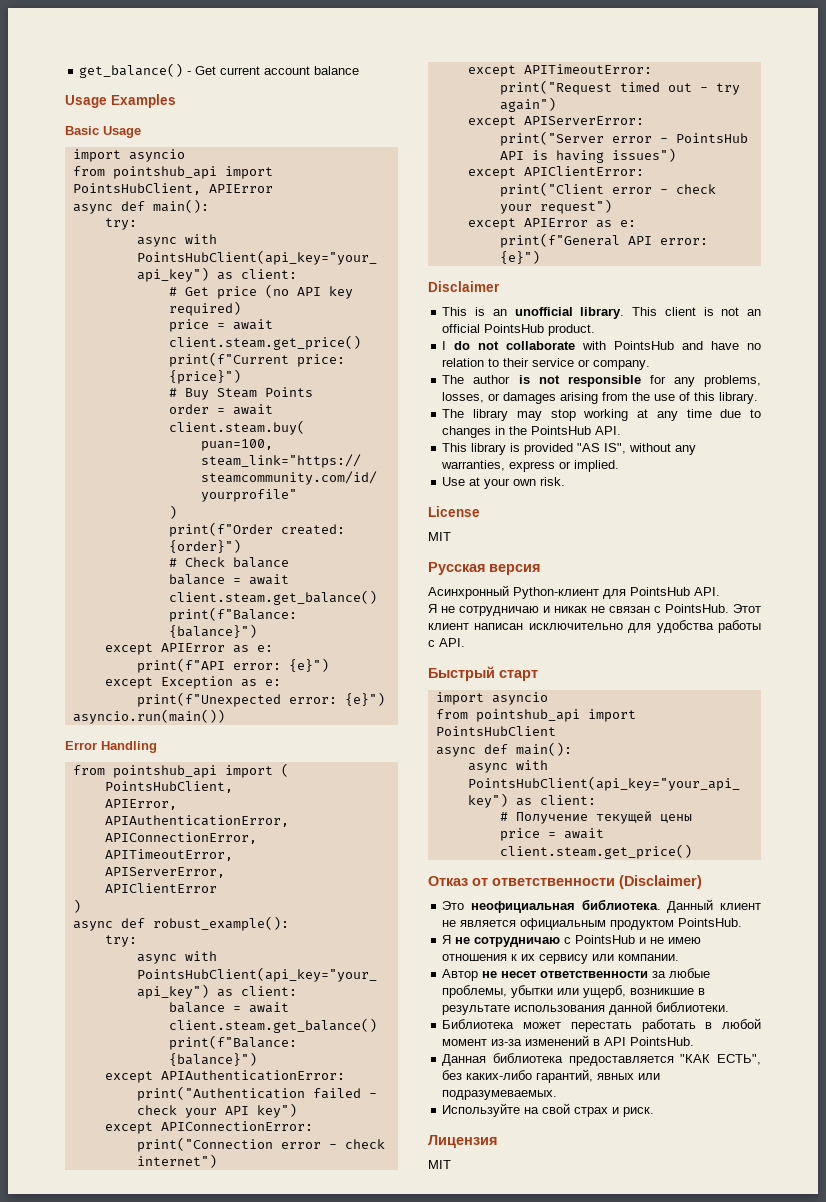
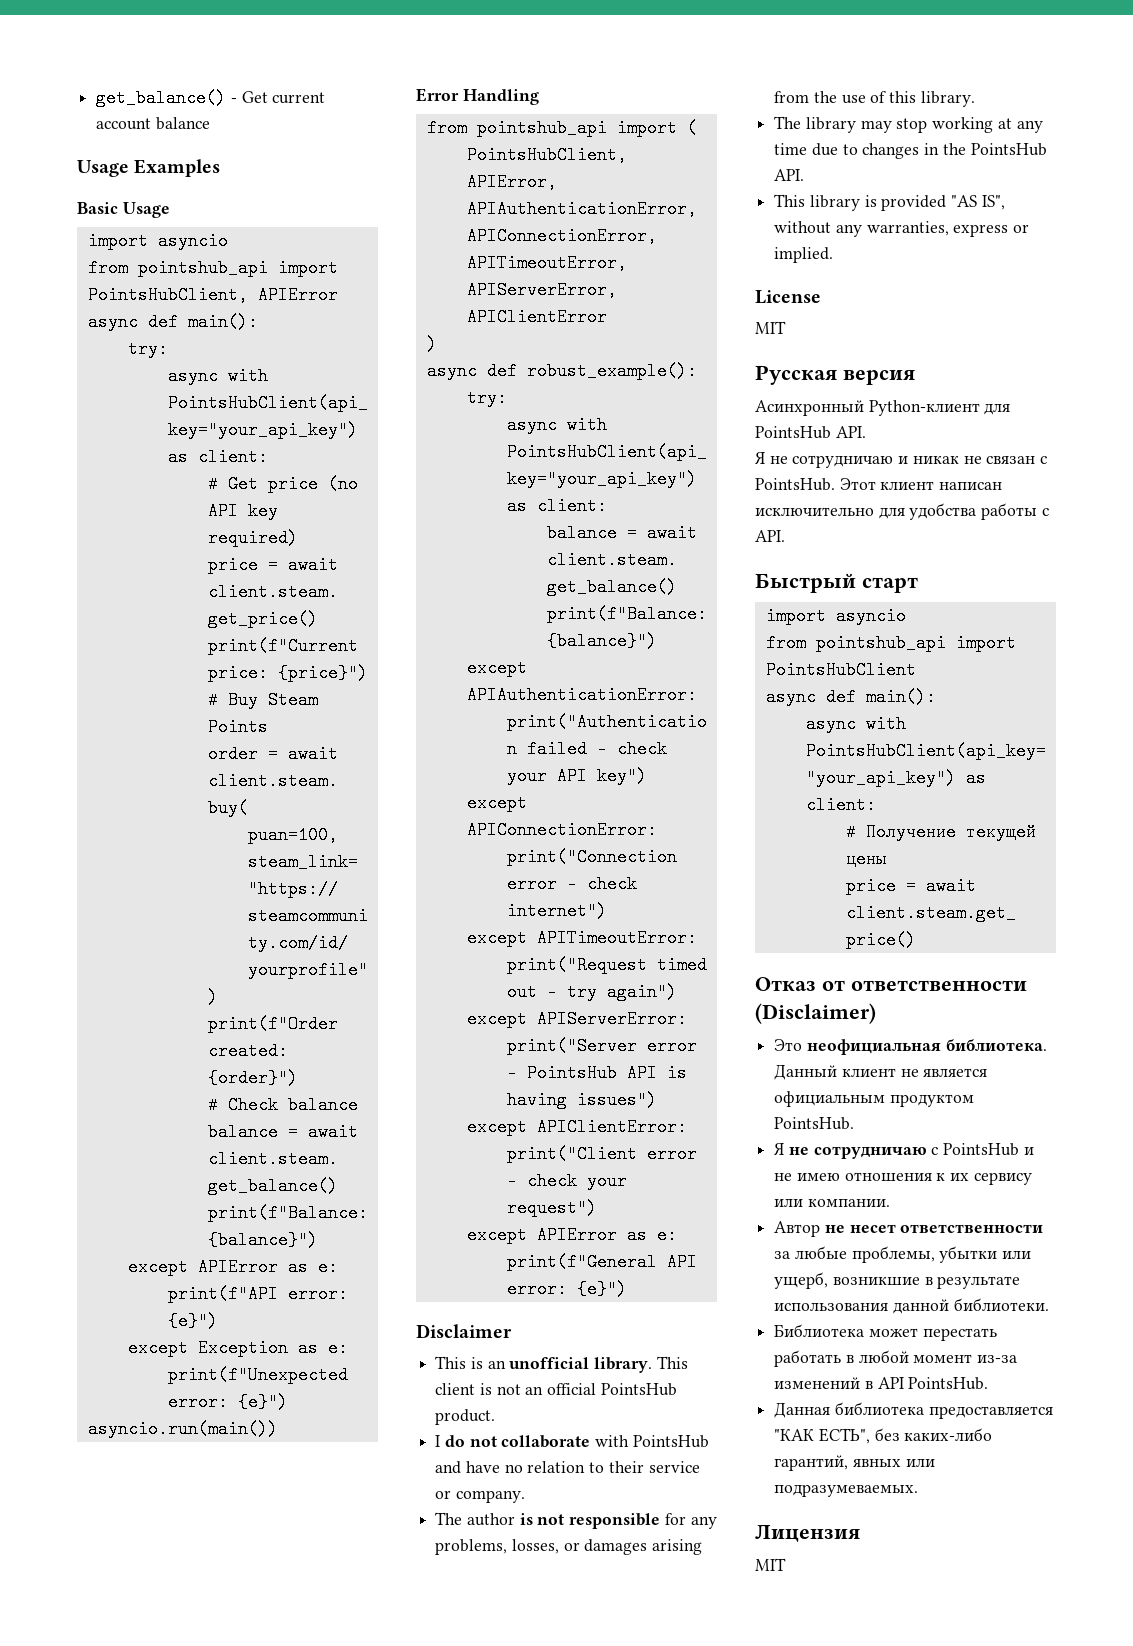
- Use at your own risk.
- Используйте на свой страх и риск.

